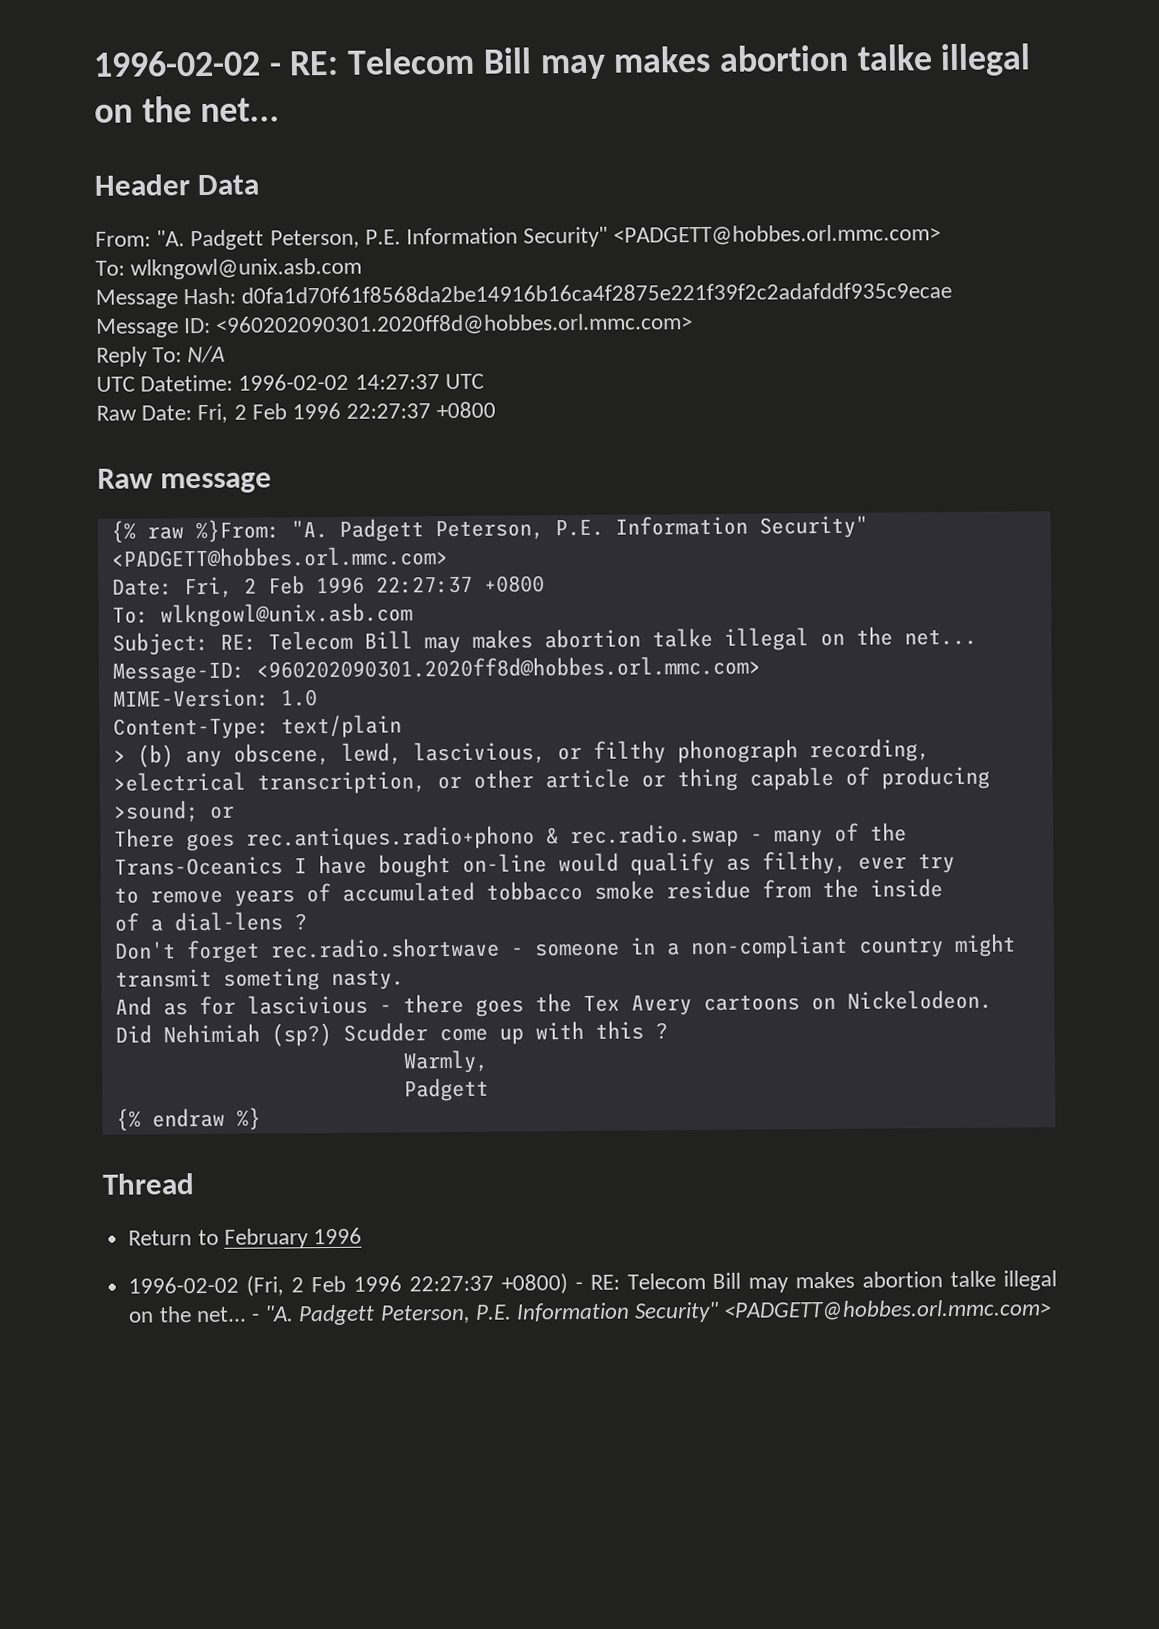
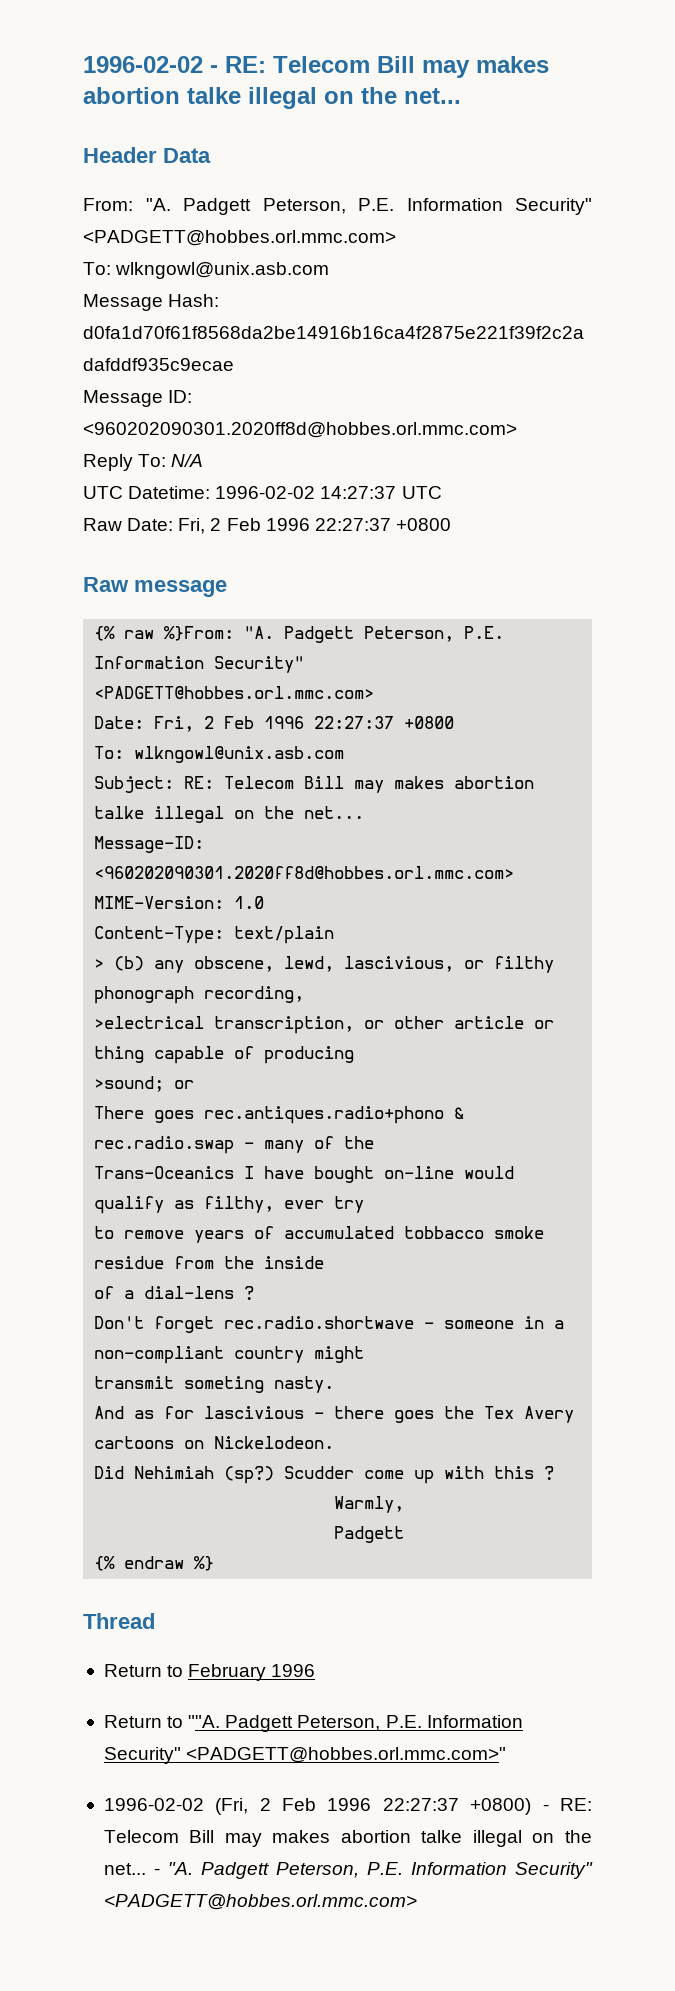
+ Return to ""A. Padgett Peterson, P.E. Information Security" <PADGETT@hobbes.orl.mmc.com>"

